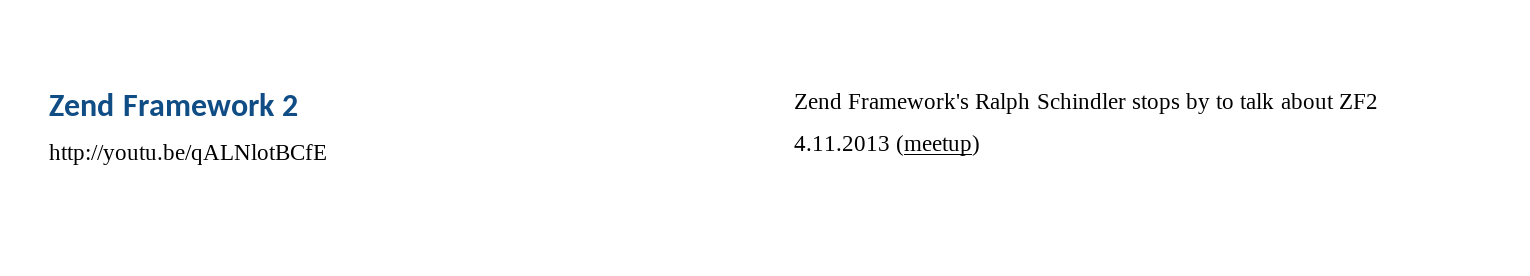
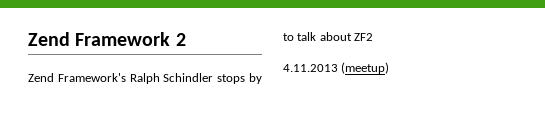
- http://youtu.be/qALNlotBCfE

